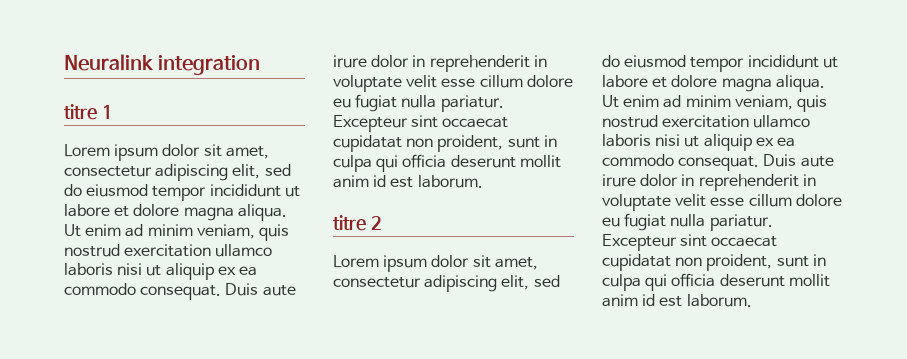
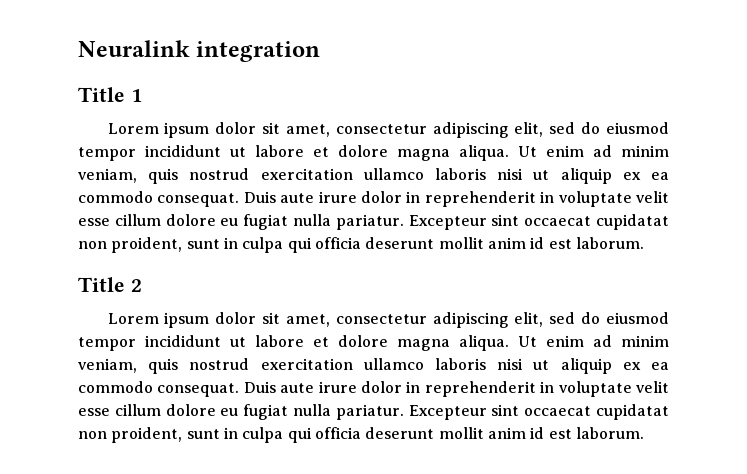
- titre 1
+ Title 1
- titre 2
+ Title 2

